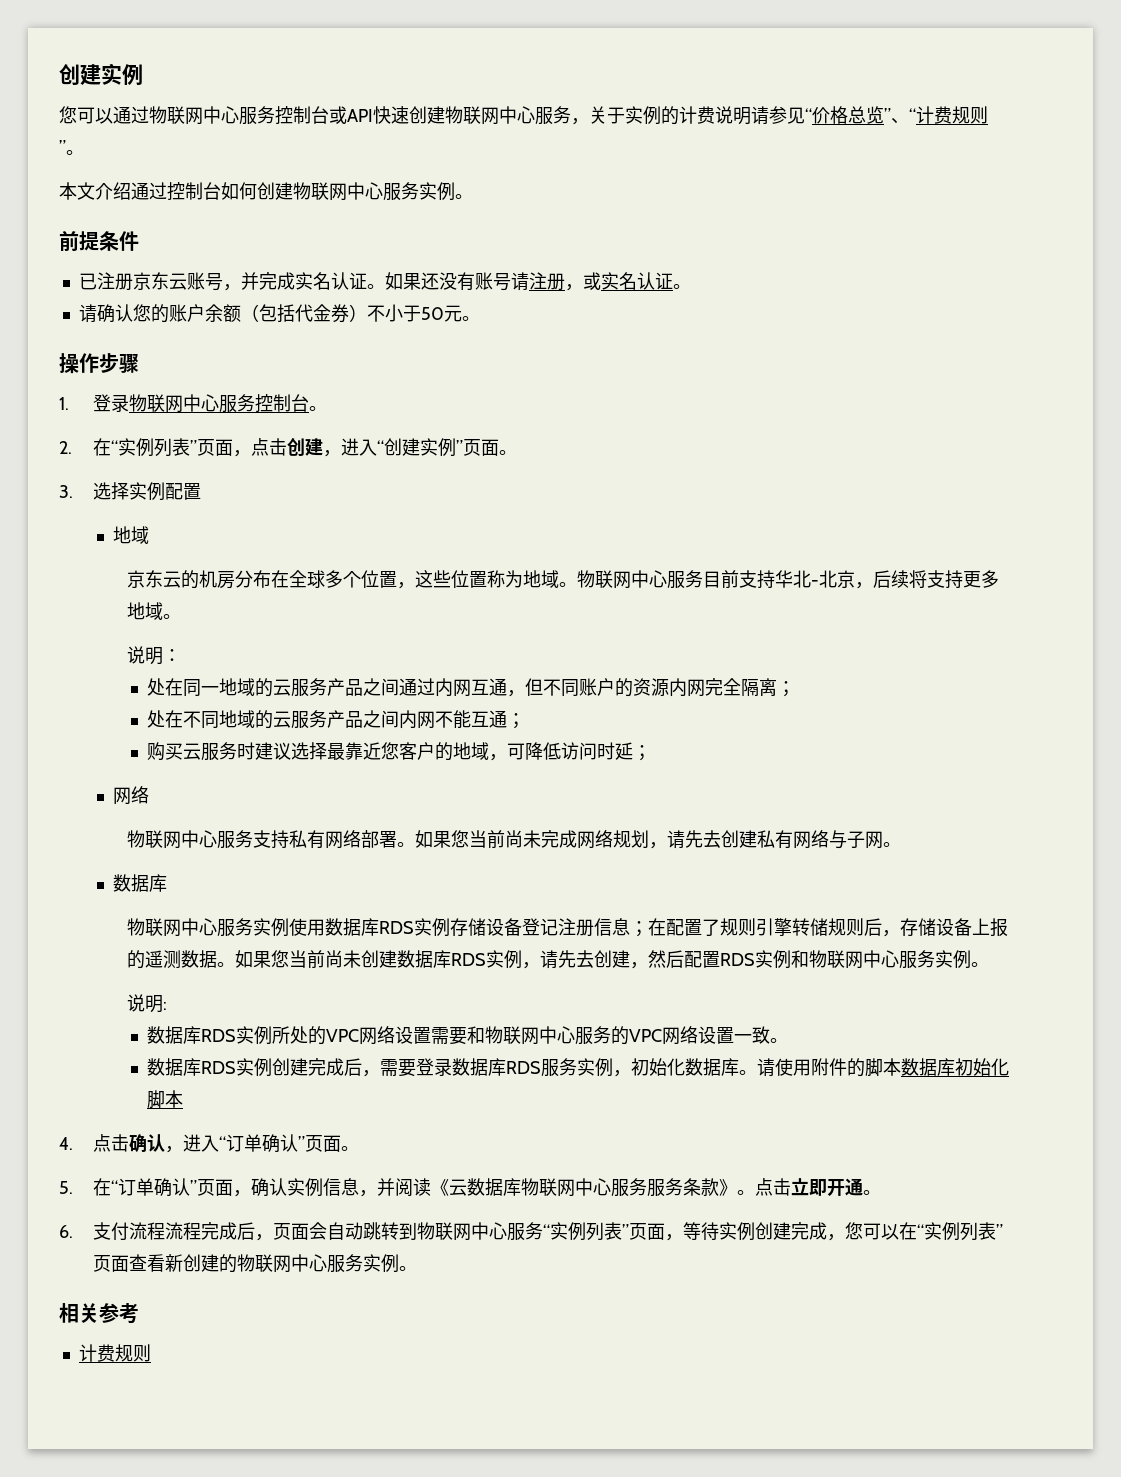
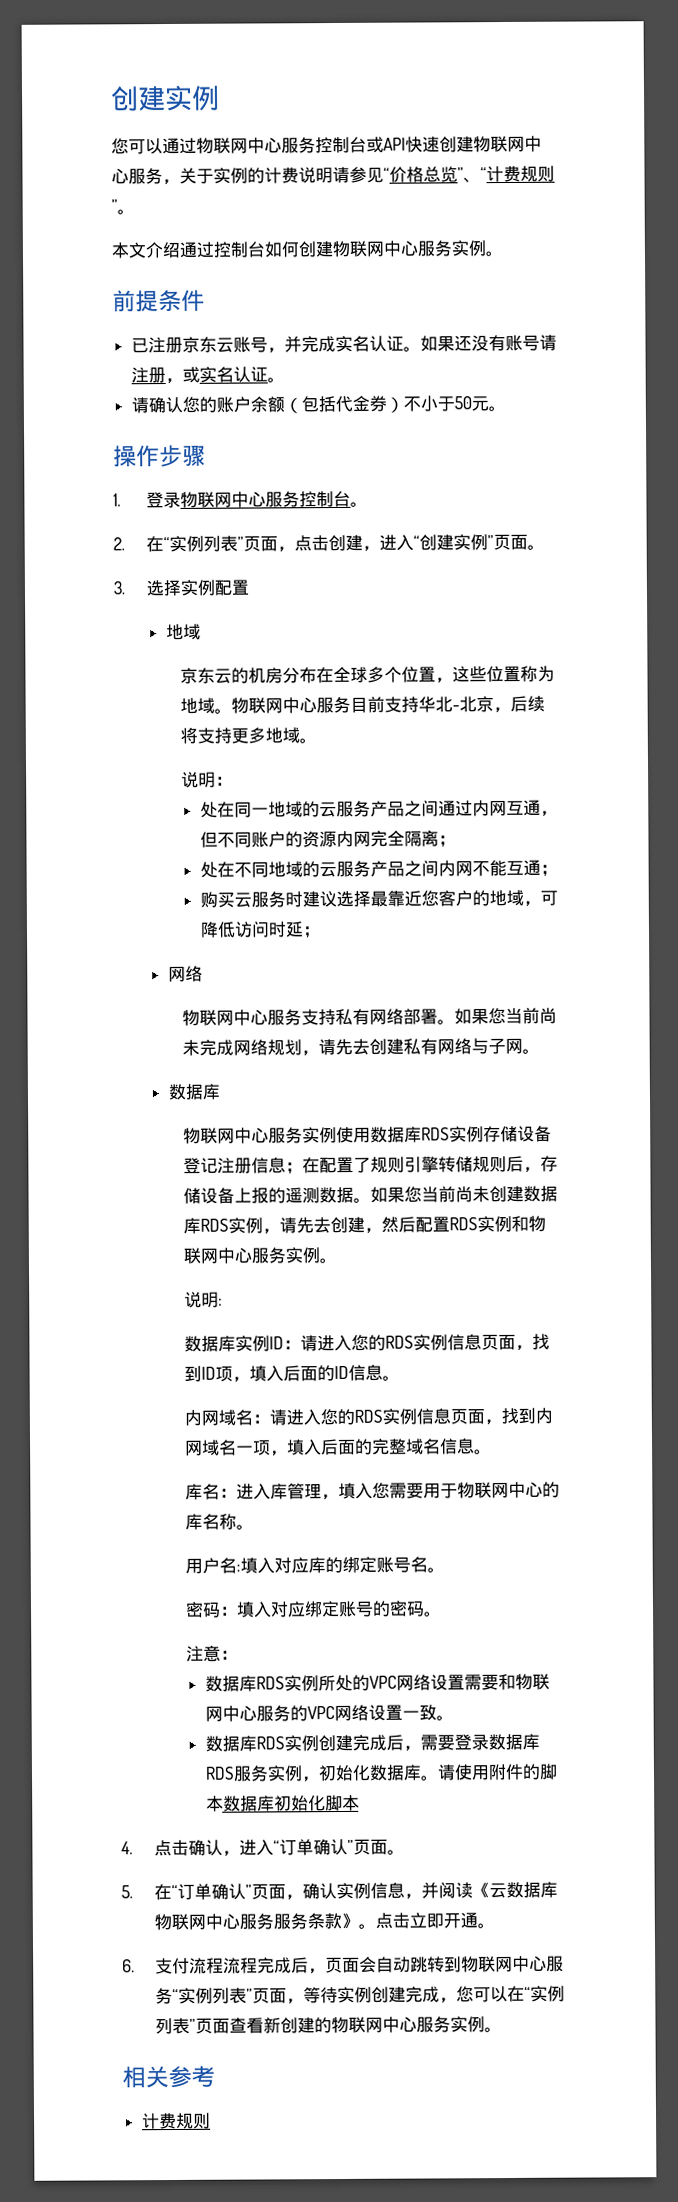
+ 数据库实例ID：请进入您的RDS实例信息页面，找到ID项，填入后面的ID信息。
+ 内网域名：请进入您的RDS实例信息页面，找到内网域名一项，填入后面的完整域名信息。
+ 库名：进入库管理，填入您需要用于物联网中心的库名称。
+ 用户名:填入对应库的绑定账号名。
+ 密码：填入对应绑定账号的密码。
+ 注意：

